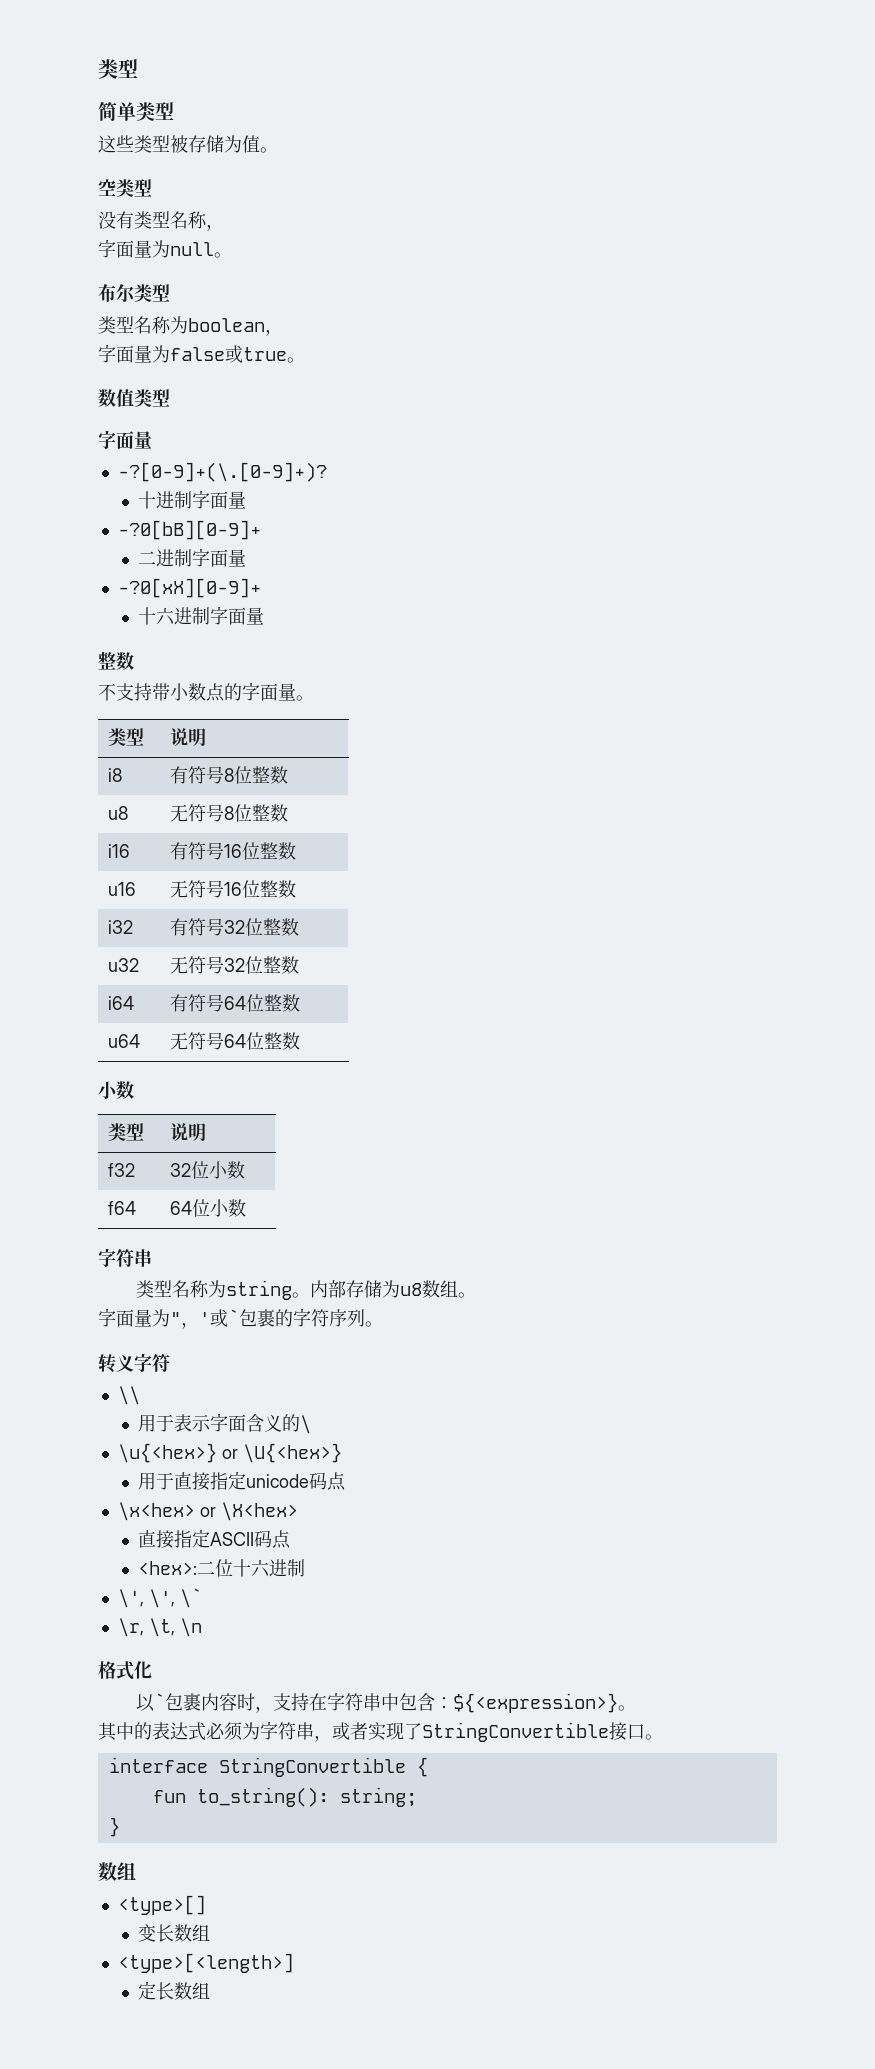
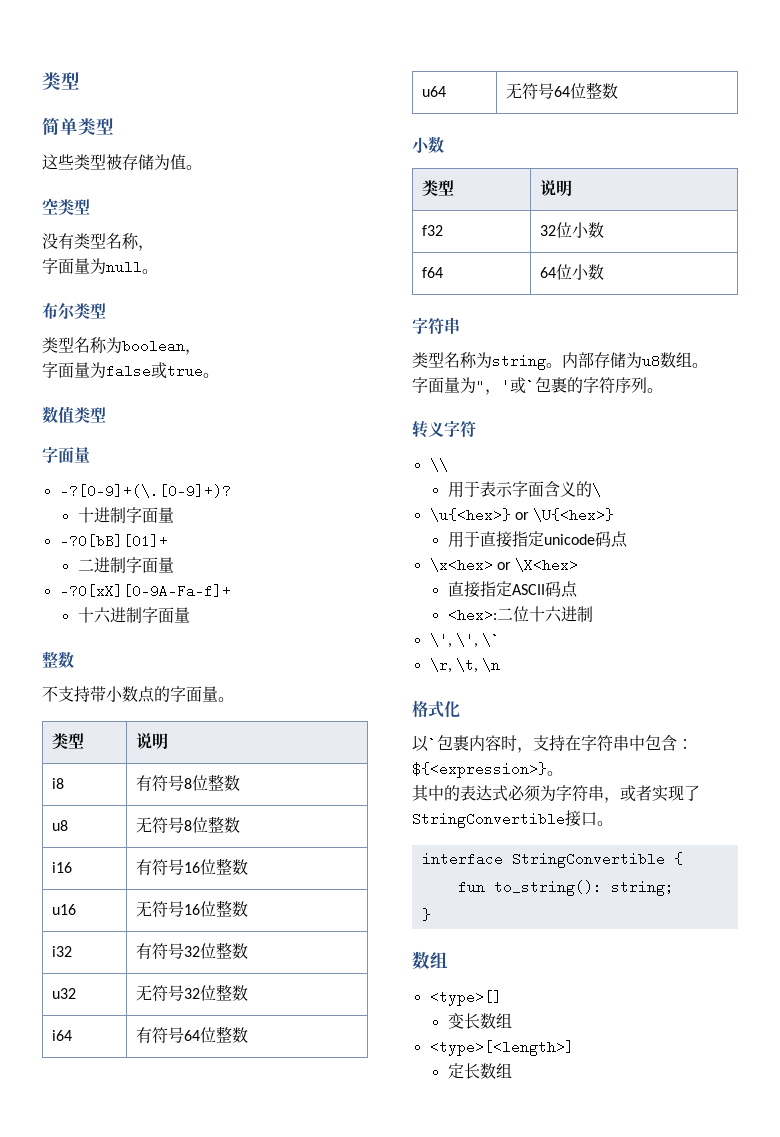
- -?0[bB][0-9]+
+ -?0[bB][01]+
- -?0[xX][0-9]+
+ -?0[xX][0-9A-Fa-f]+

